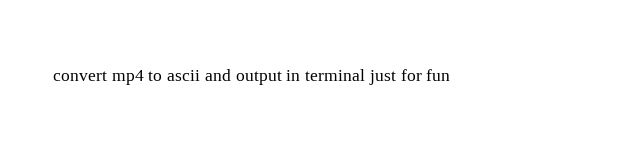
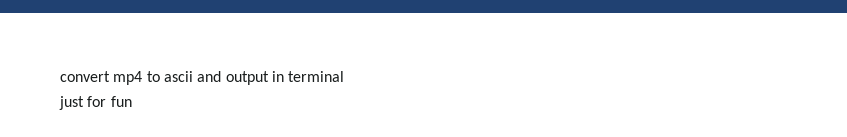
- convert mp4 to ascii and output in terminal just for fun
+ convert mp4 to ascii and output in terminal
+ just for fun

